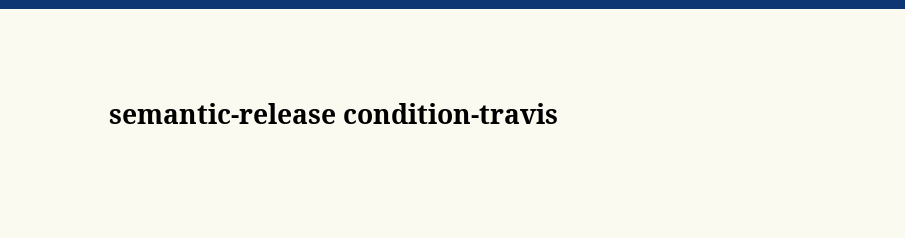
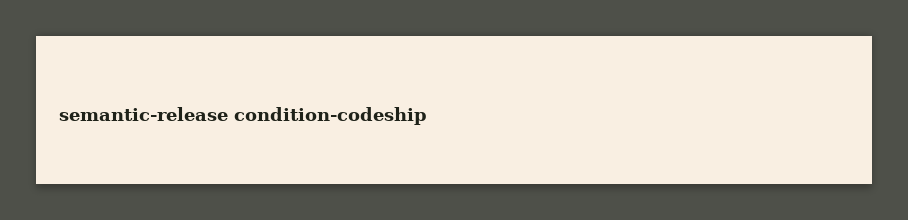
- semantic-release condition-travis
+ semantic-release condition-codeship

